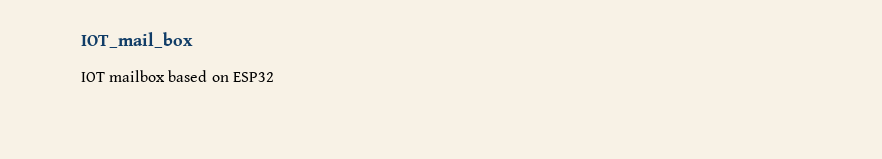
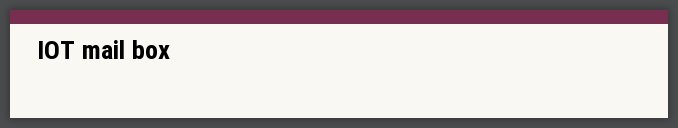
- IOT_mail_box
- IOT mailbox based on ESP32
+ IOT mail box

